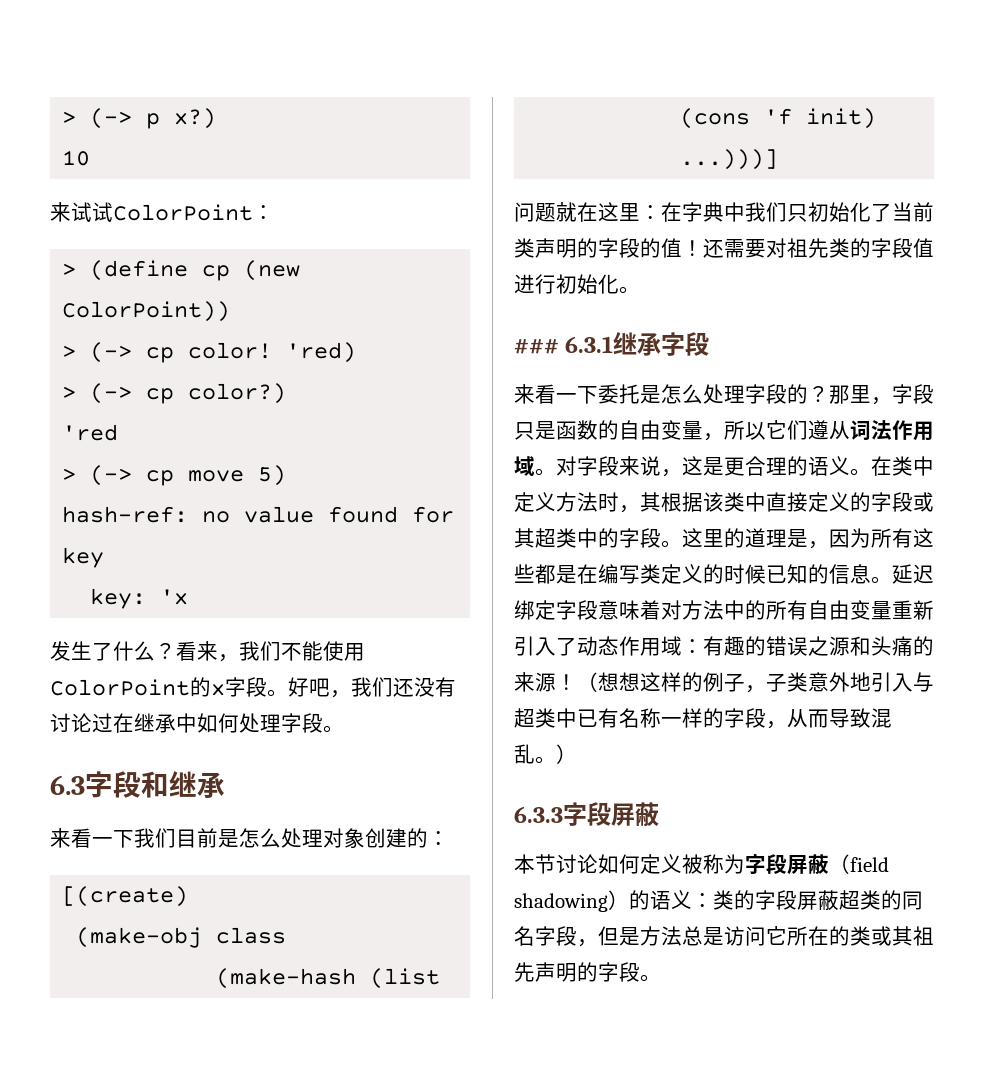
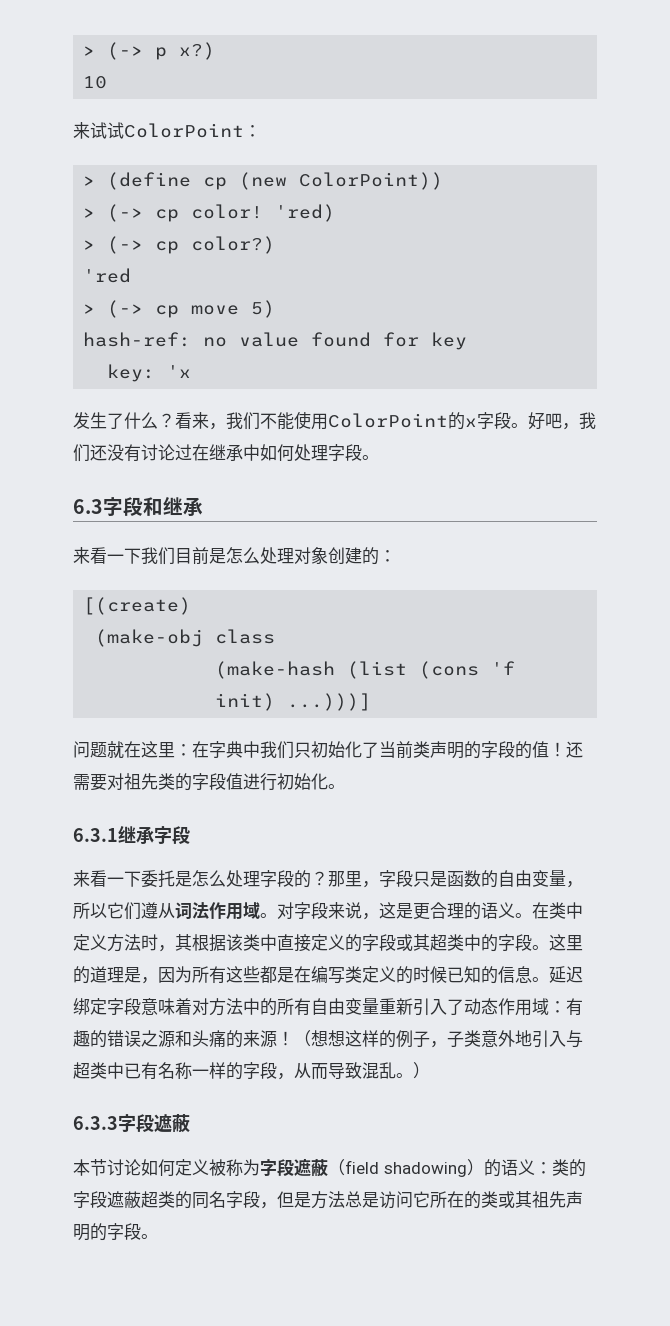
- ### 6.3.1继承字段
+ 6.3.1继承字段
- 6.3.3字段屏蔽
+ 6.3.3字段遮蔽
- 本节讨论如何定义被称为字段屏蔽（field shadowing）的语义：类的字段屏蔽超类的同名字段，但是方法总是访问它所在的类或其祖先声明的字段。
+ 本节讨论如何定义被称为字段遮蔽（field shadowing）的语义：类的字段遮蔽超类的同名字段，但是方法总是访问它所在的类或其祖先声明的字段。

